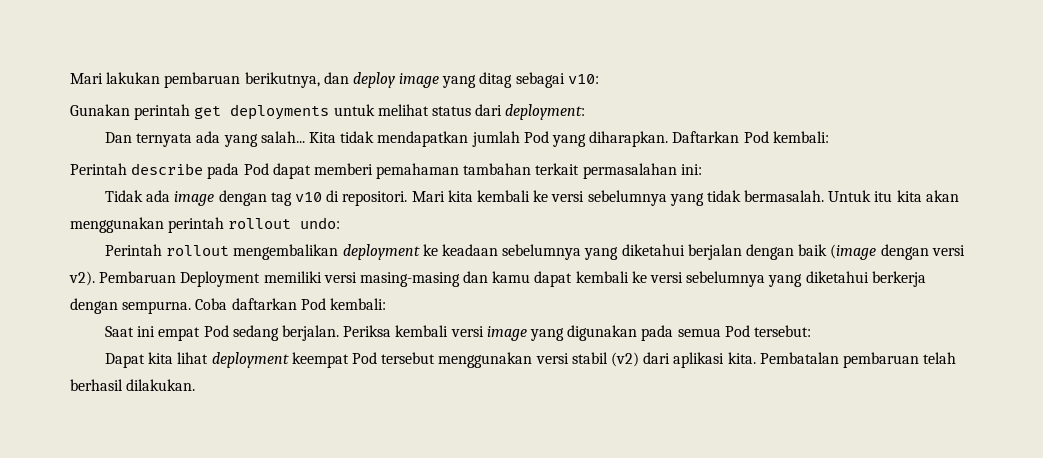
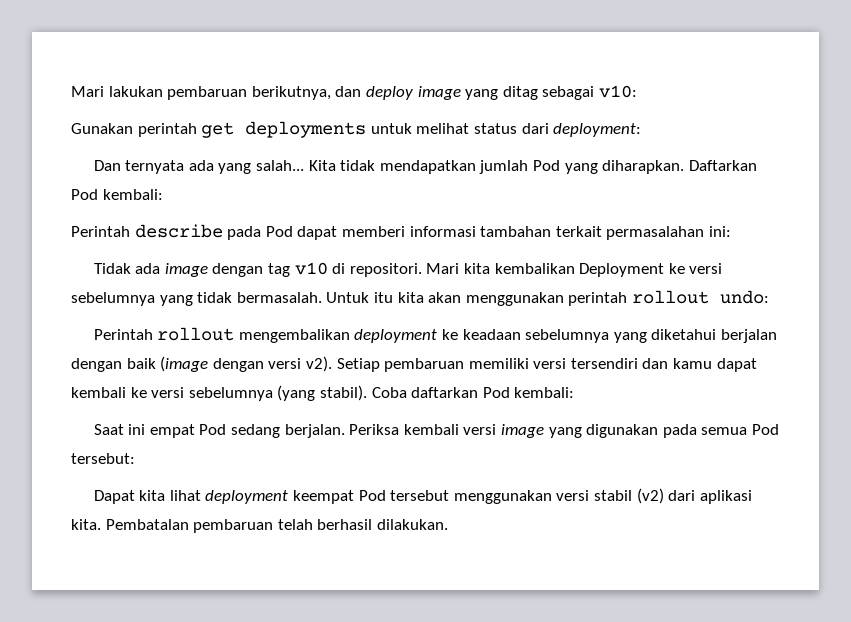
- Perintah describe pada Pod dapat memberi pemahaman tambahan terkait permasalahan ini:
+ Perintah describe pada Pod dapat memberi informasi tambahan terkait permasalahan ini:
- Mari kita kembali ke versi sebelumnya yang tidak bermasalah.
+ Mari kita kembalikan Deployment ke versi sebelumnya yang tidak bermasalah.
- Pembaruan Deployment memiliki versi masing-masing dan kamu dapat kembali ke versi sebelumnya yang diketahui berkerja dengan sempurna.
+ Setiap pembaruan memiliki versi tersendiri dan kamu dapat kembali ke versi sebelumnya (yang stabil).

